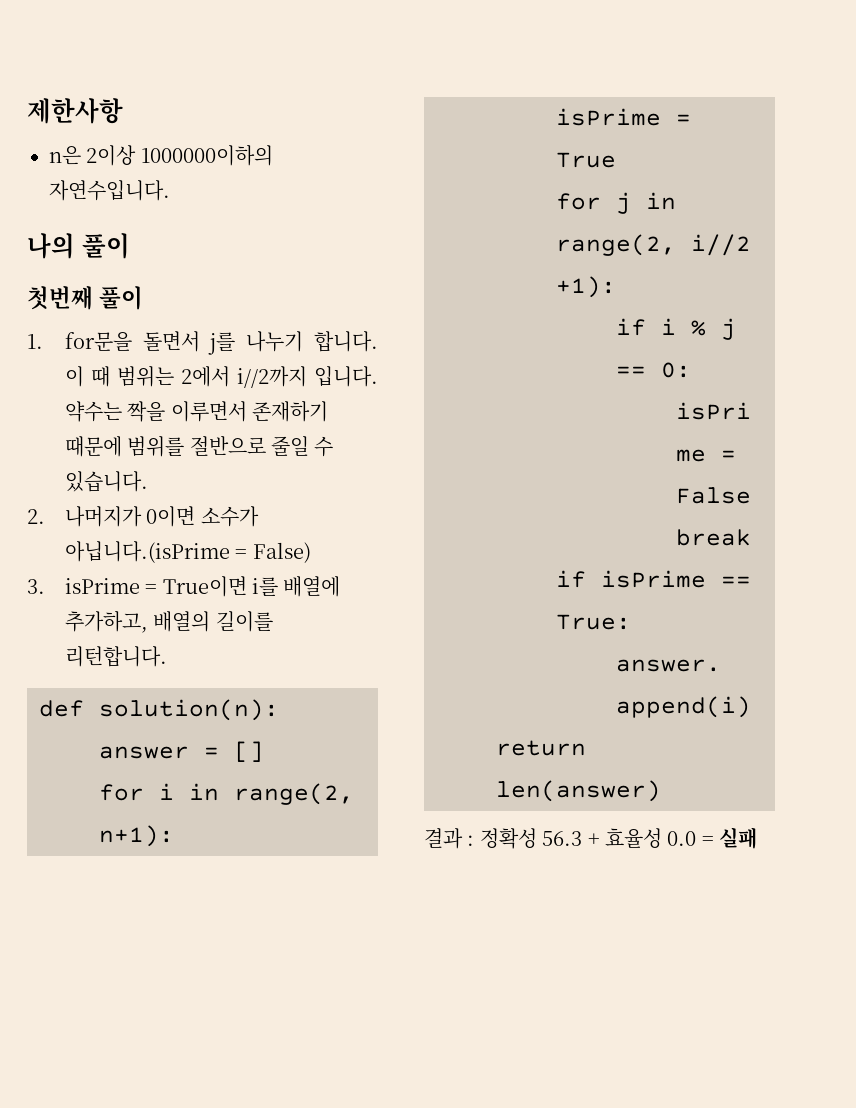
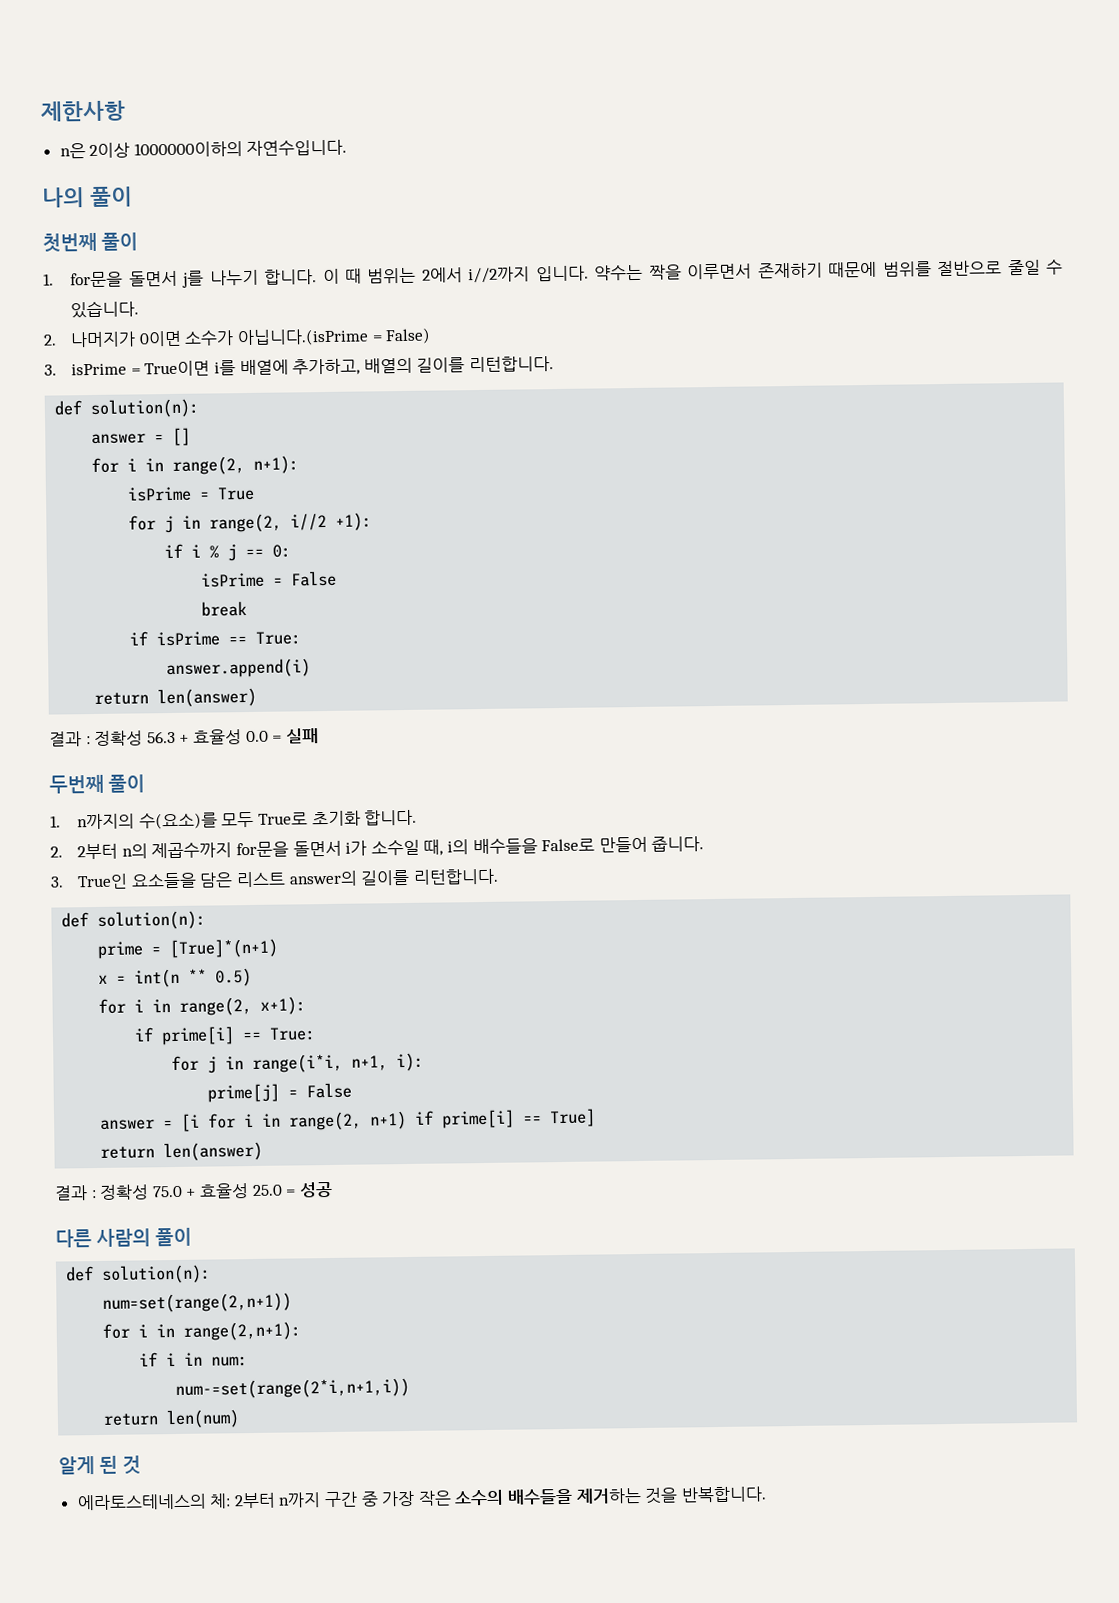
+ 두번째 풀이
+ 1. n까지의 수(요소)를 모두 True로 초기화 합니다.
+ 2. 2부터 n의 제곱수까지 for문을 돌면서 i가 소수일 때, i의 배수들을 False로 만들어 줍니다.
+ 3. True인 요소들을 담은 리스트 answer의 길이를 리턴합니다.
+ def solution(n):
+ prime = [True]*(n+1)
+ x = int(n ** 0.5)
+ for i in range(2, x+1):
+ if prime[i] == True:
+ for j in range(i*i, n+1, i):
+ prime[j] = False
+ answer = [i for i in range(2, n+1) if prime[i] == True]
+ return len(answer)
+ 결과 : 정확성 75.0 + 효율성 25.0 = 성공
+ 다른 사람의 풀이
+ def solution(n):
+ num=set(range(2,n+1))
+ for i in range(2,n+1):
+ if i in num:
+ num-=set(range(2*i,n+1,i))
+ return len(num)
+ 알게 된 것
+ 에라토스테네스의 체: 2부터 n까지 구간 중 가장 작은 소수의 배수들을 제거하는 것을 반복합니다.

